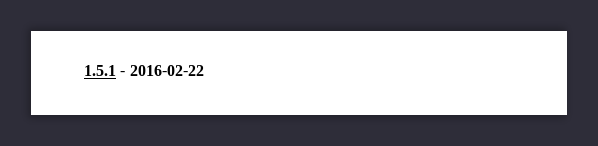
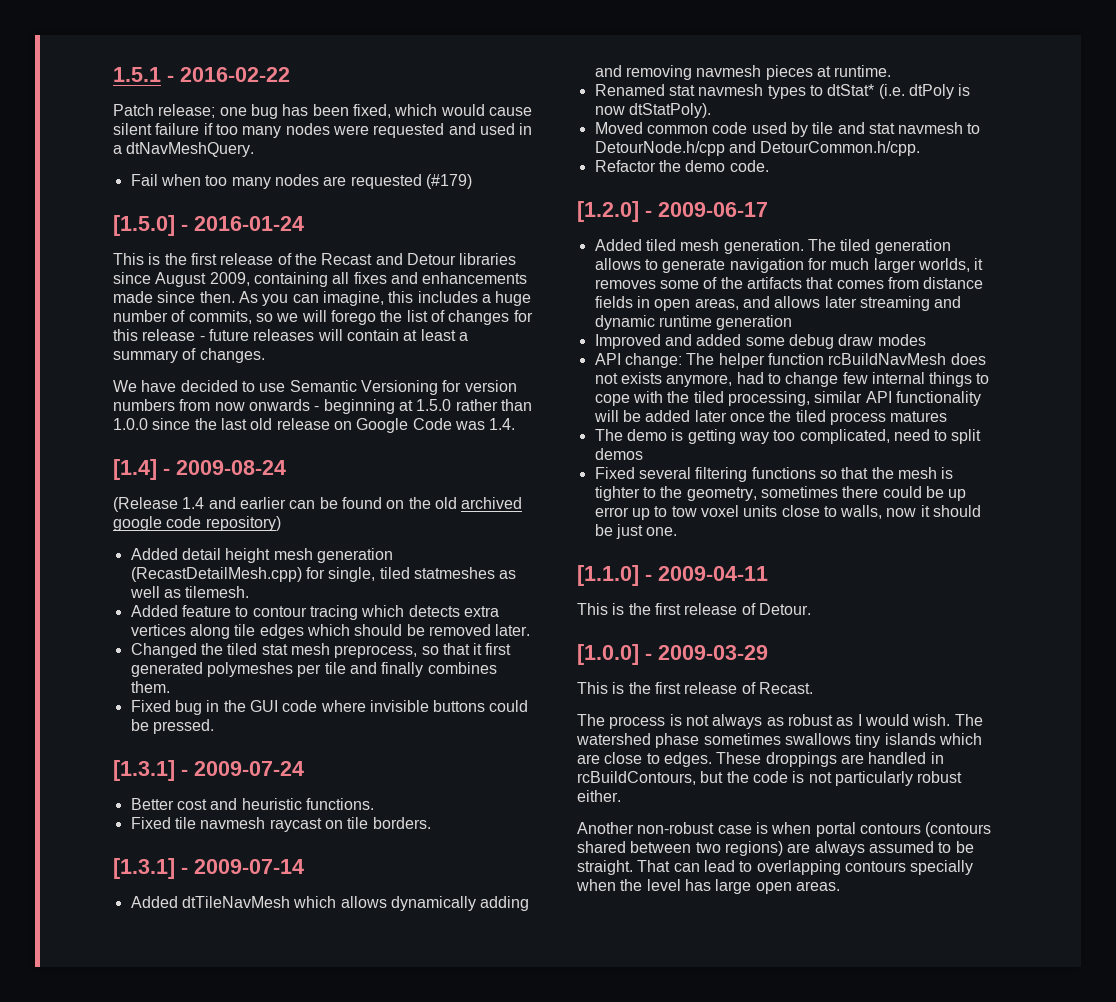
+ Patch release; one bug has been fixed, which would cause silent failure if too many nodes were requested and used in a dtNavMeshQuery.
+ Fail when too many nodes are requested (#179)
+ [1.5.0] - 2016-01-24
+ This is the first release of the Recast and Detour libraries since August 2009, containing all fixes and enhancements made since then. As you can imagine, this includes a huge number of commits, so we will forego the list of changes for this release - future releases will contain at least a summary of changes.
+ We have decided to use Semantic Versioning for version numbers from now onwards - beginning at 1.5.0 rather than 1.0.0 since the last old release on Google Code was 1.4.
+ [1.4] - 2009-08-24
+ (Release 1.4 and earlier can be found on the old archived google code repository)
+ Added detail height mesh generation (RecastDetailMesh.cpp) for single, tiled statmeshes as well as tilemesh.
+ Added feature to contour tracing which detects extra vertices along tile edges which should be removed later.
+ Changed the tiled stat mesh preprocess, so that it first generated polymeshes per tile and finally combines them.
+ Fixed bug in the GUI code where invisible buttons could be pressed.
+ [1.3.1] - 2009-07-24
+ Better cost and heuristic functions.
+ Fixed tile navmesh raycast on tile borders.
+ [1.3.1] - 2009-07-14
+ Added dtTileNavMesh which allows dynamically adding and removing navmesh pieces at runtime.
+ Renamed stat navmesh types to dtStat* (i.e. dtPoly is now dtStatPoly).
+ Moved common code used by tile and stat navmesh to DetourNode.h/cpp and DetourCommon.h/cpp.
+ Refactor the demo code.
+ [1.2.0] - 2009-06-17
+ Added tiled mesh generation. The tiled generation allows to generate navigation for much larger worlds, it removes some of the artifacts that comes from distance fields in open areas, and allows later streaming and dynamic runtime generation
+ Improved and added some debug draw modes
+ API change: The helper function rcBuildNavMesh does not exists anymore, had to change few internal things to cope with the tiled processing, similar API functionality will be added later once the tiled process matures
+ The demo is getting way too complicated, need to split demos
+ Fixed several filtering functions so that the mesh is tighter to the geometry, sometimes there could be up error up to tow voxel units close to walls, now it should be just one.
+ [1.1.0] - 2009-04-11
+ This is the first release of Detour.
+ [1.0.0] - 2009-03-29
+ This is the first release of Recast.
+ The process is not always as robust as I would wish. The watershed phase sometimes swallows tiny islands which are close to edges. These droppings are handled in rcBuildContours, but the code is not particularly robust either.
+ Another non-robust case is when portal contours (contours shared between two regions) are always assumed to be straight. That can lead to overlapping contours specially when the level has large open areas.

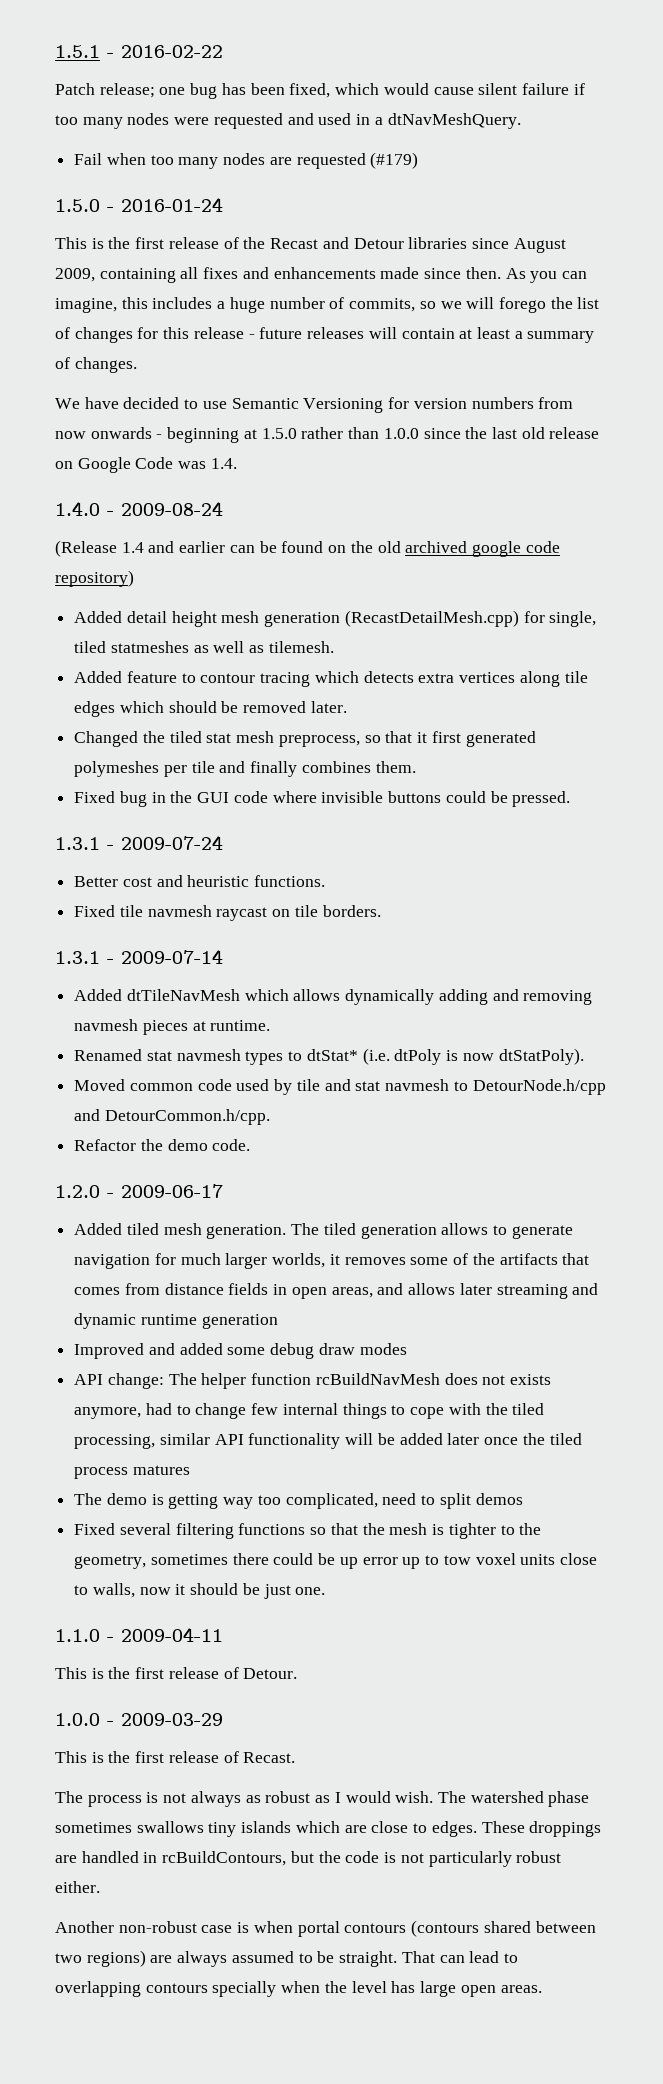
- [1.5.0] - 2016-01-24
+ 1.5.0 - 2016-01-24
- [1.4] - 2009-08-24
+ 1.4.0 - 2009-08-24
- [1.3.1] - 2009-07-24
+ 1.3.1 - 2009-07-24
- [1.3.1] - 2009-07-14
+ 1.3.1 - 2009-07-14
- [1.2.0] - 2009-06-17
+ 1.2.0 - 2009-06-17
- [1.1.0] - 2009-04-11
+ 1.1.0 - 2009-04-11
- [1.0.0] - 2009-03-29
+ 1.0.0 - 2009-03-29

